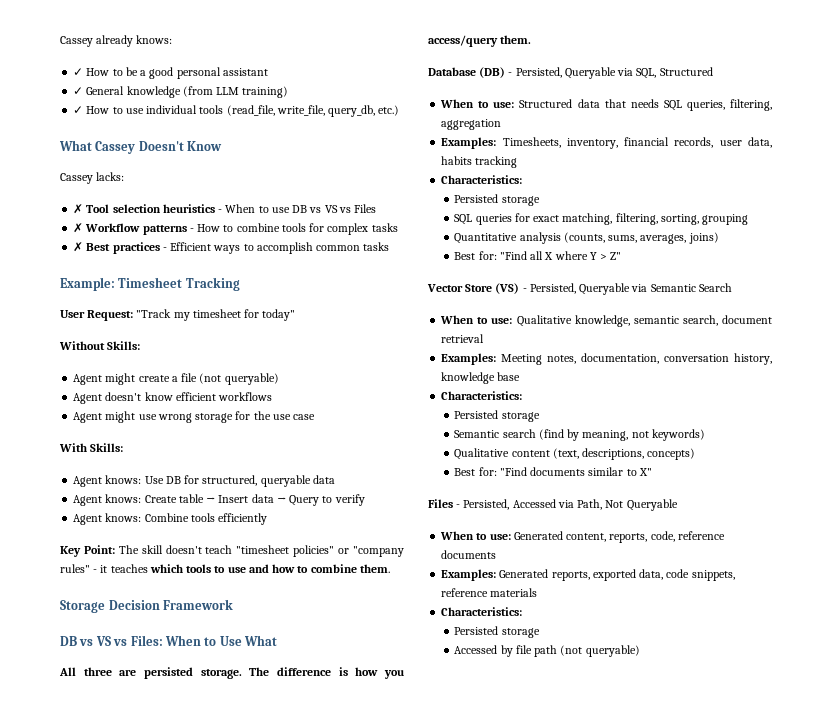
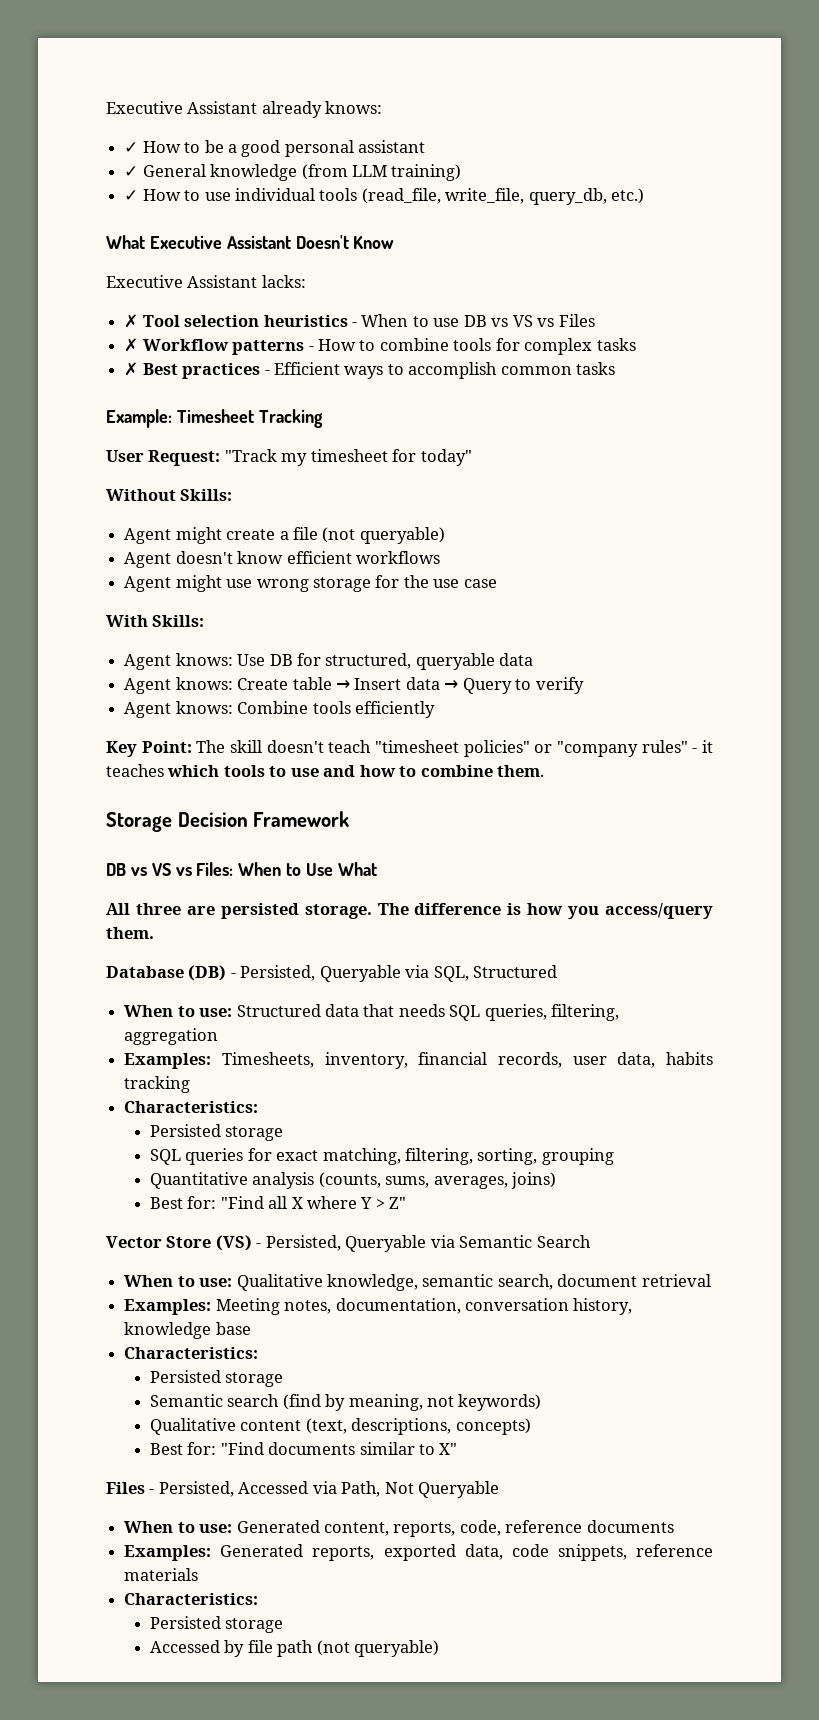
- Cassey already knows:
+ Executive Assistant already knows:
- What Cassey Doesn't Know
+ What Executive Assistant Doesn't Know
- Cassey lacks:
+ Executive Assistant lacks:

